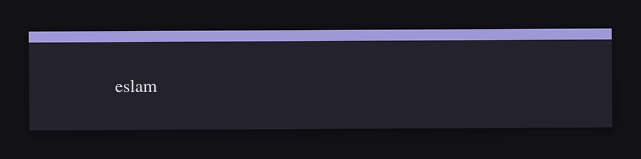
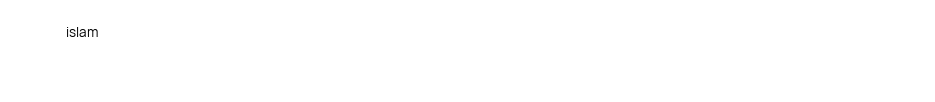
- eslam
+ islam

